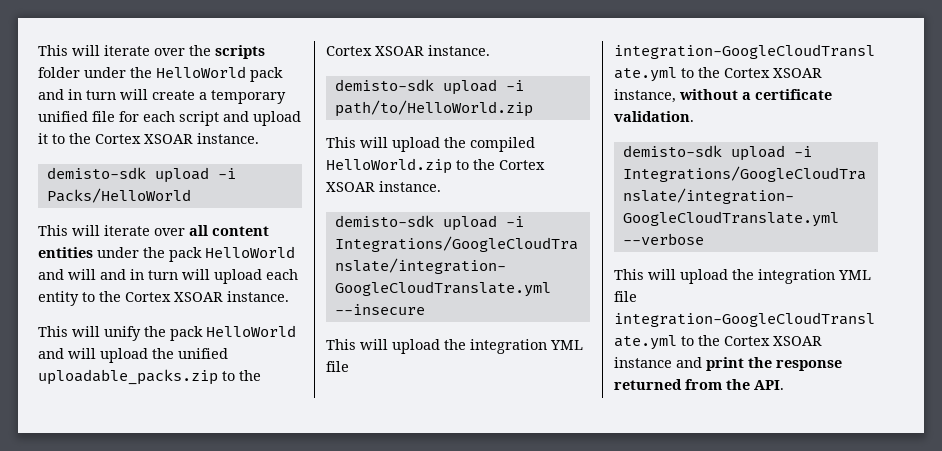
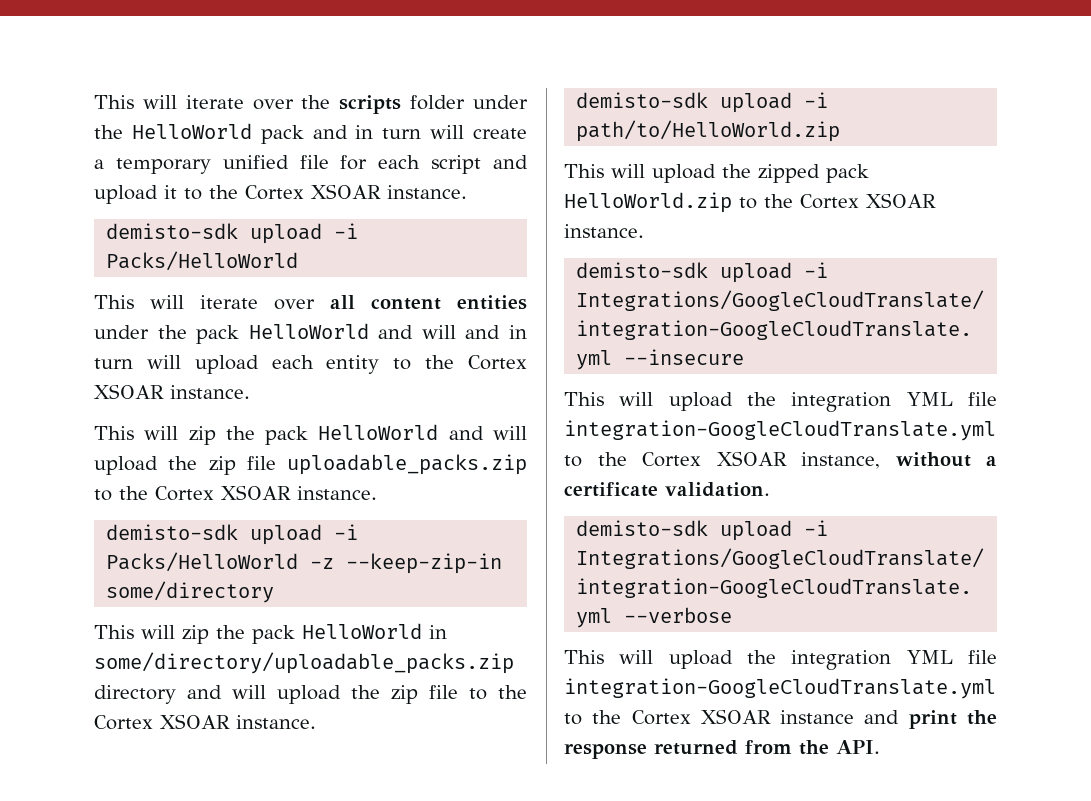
- This will unify the pack HelloWorld and will upload the unified uploadable_packs.zip to the Cortex XSOAR instance.
+ This will zip the pack HelloWorld and will upload the zip file uploadable_packs.zip to the Cortex XSOAR instance.
+ demisto-sdk upload -i Packs/HelloWorld -z --keep-zip-in some/directory
+ This will zip the pack HelloWorld in some/directory/uploadable_packs.zip directory and will upload the zip file to the Cortex XSOAR instance.
- This will upload the compiled HelloWorld.zip to the Cortex XSOAR instance.
+ This will upload the zipped pack HelloWorld.zip to the Cortex XSOAR instance.

